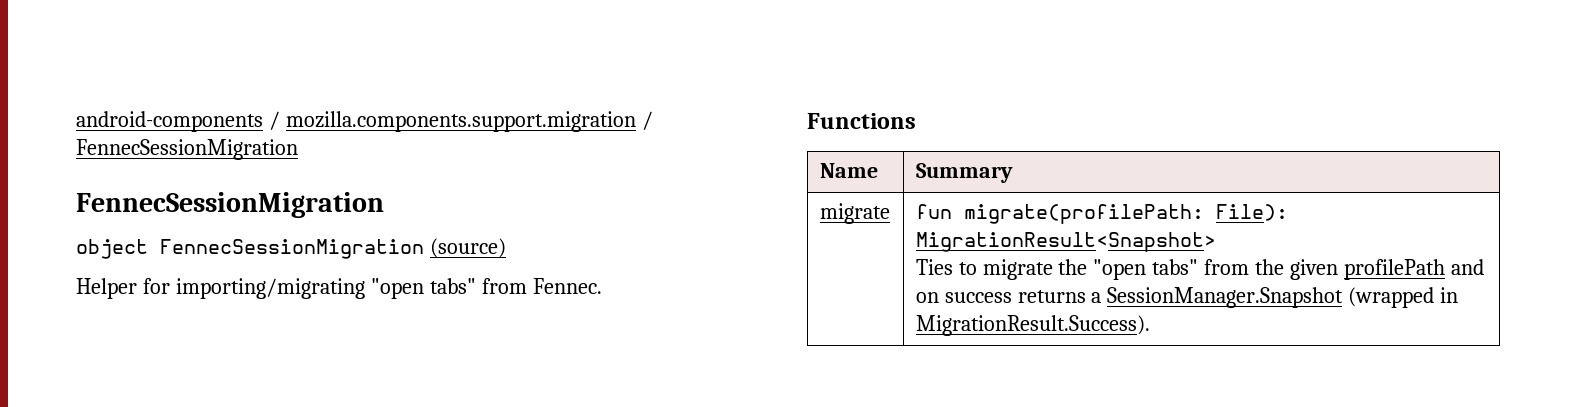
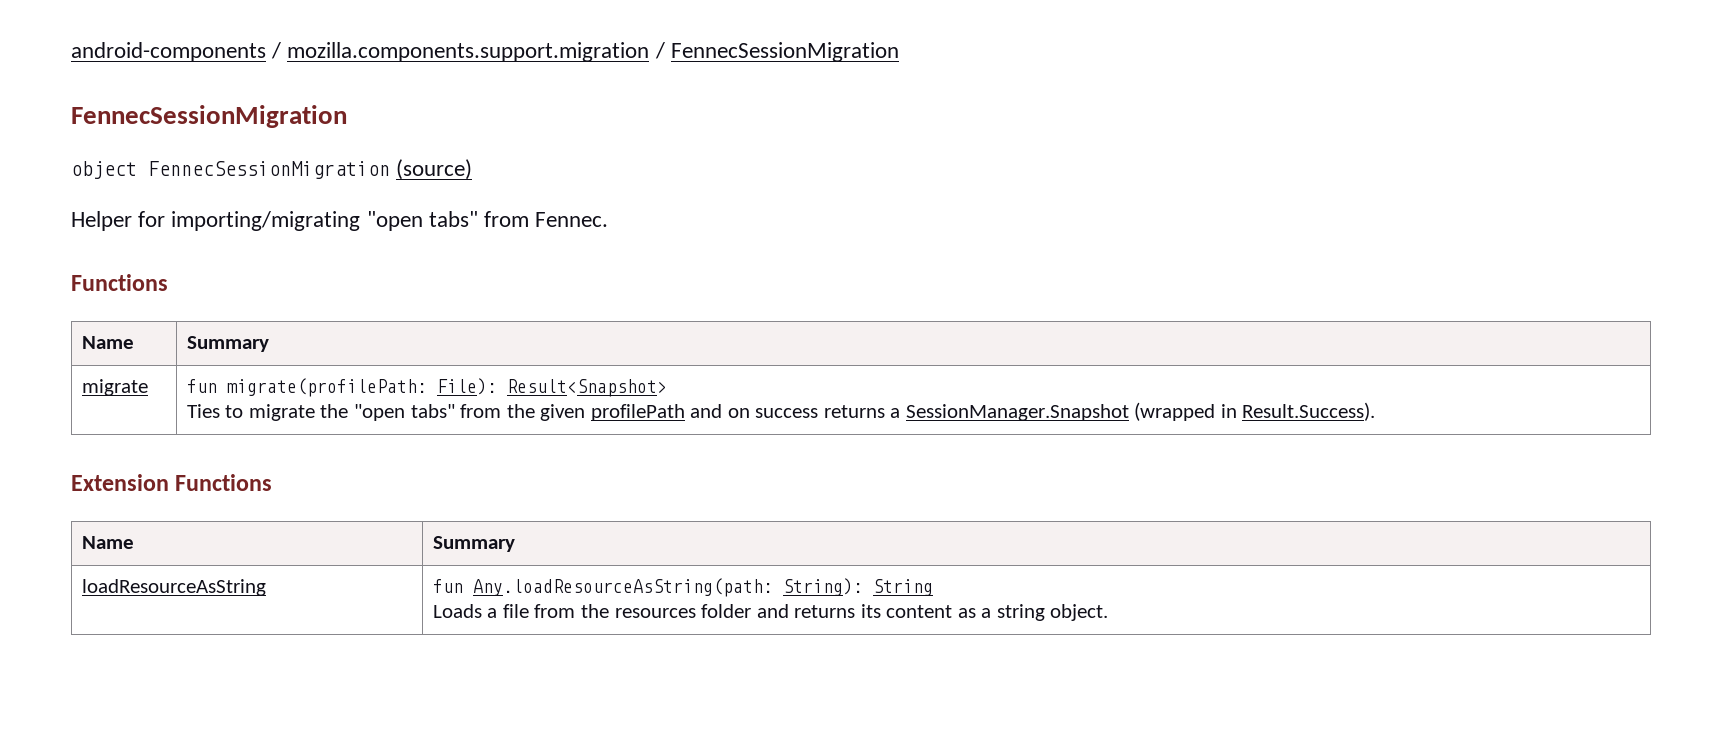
- migrate | fun migrate(profilePath: File): MigrationResult<Snapshot>
- Ties to migrate the "open tabs" from the given profilePath and on success returns a SessionManager.Snapshot (wrapped in MigrationResult.Success).
+ migrate | fun migrate(profilePath: File): Result<Snapshot>
+ Ties to migrate the "open tabs" from the given profilePath and on success returns a SessionManager.Snapshot (wrapped in Result.Success).
+ Extension Functions
+ Name | Summary
+ loadResourceAsString | fun Any.loadResourceAsString(path: String): String
+ Loads a file from the resources folder and returns its content as a string object.

